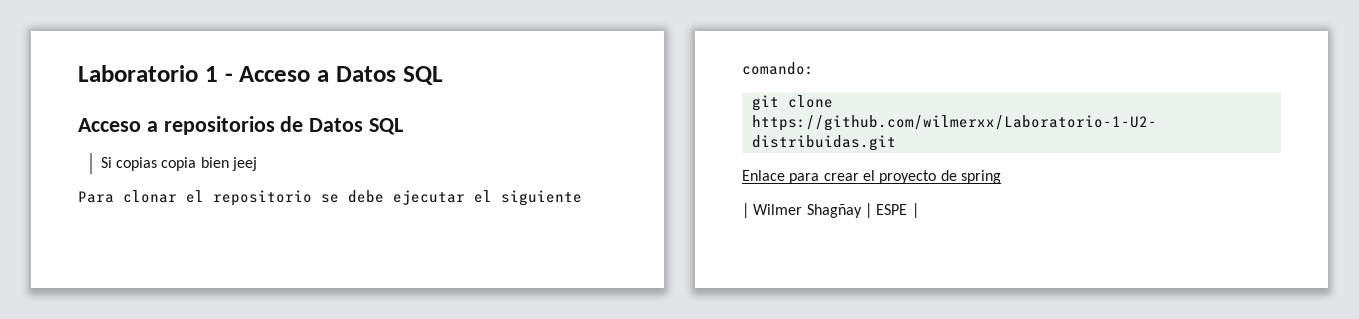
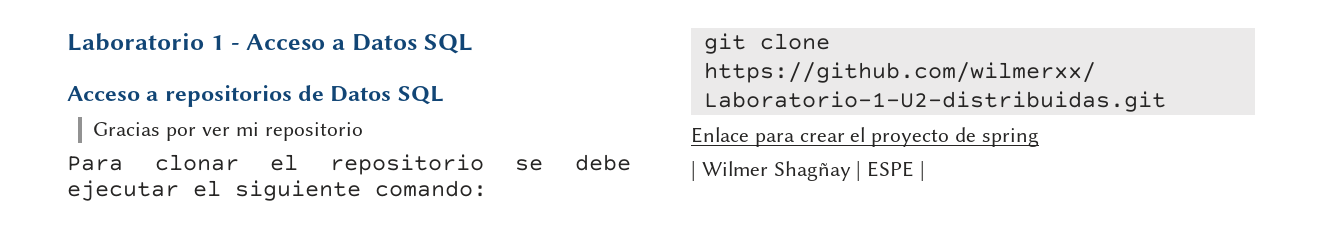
- Si copias copia bien jeej
+ Gracias por ver mi repositorio

